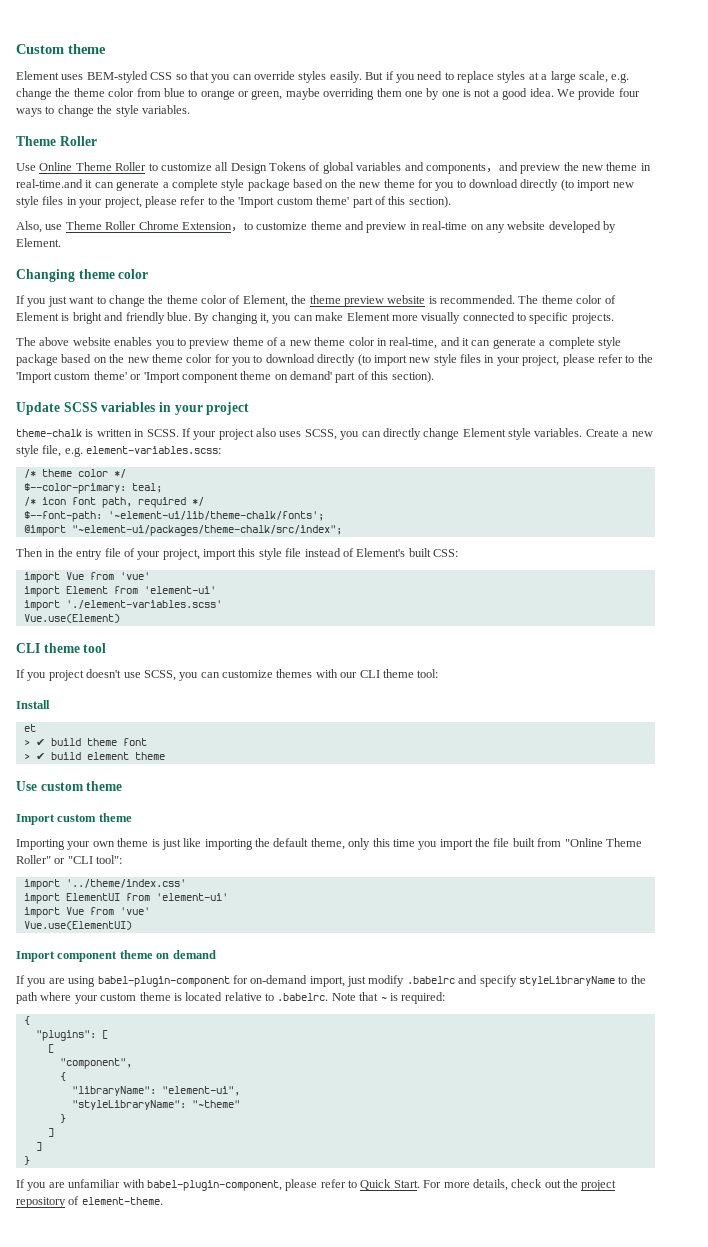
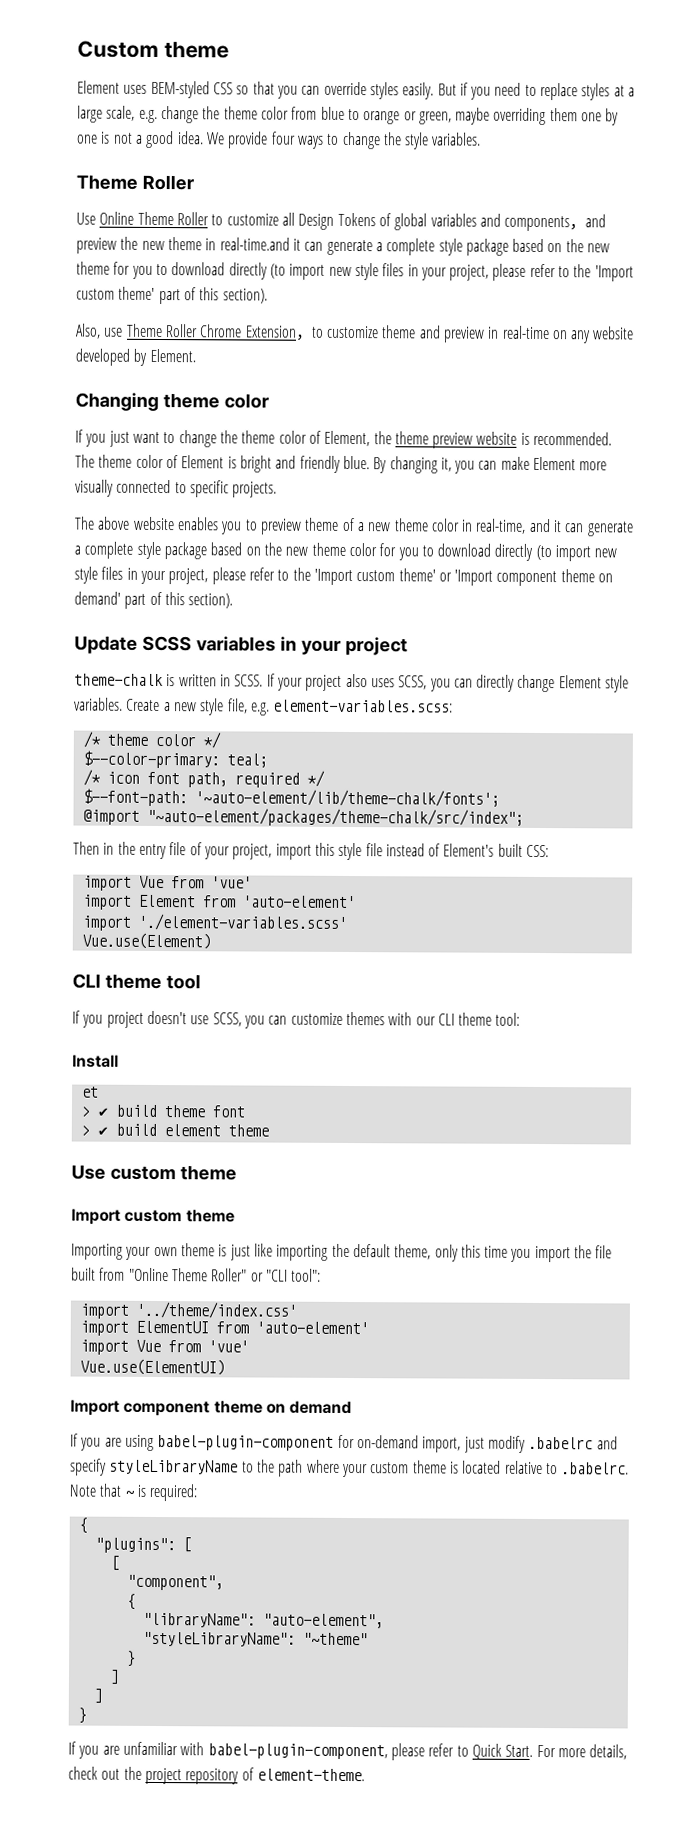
- $--font-path: '~element-ui/lib/theme-chalk/fonts';
+ $--font-path: '~auto-element/lib/theme-chalk/fonts';
- @import "~element-ui/packages/theme-chalk/src/index";
+ @import "~auto-element/packages/theme-chalk/src/index";
- import Element from 'element-ui'
+ import Element from 'auto-element'
- import ElementUI from 'element-ui'
+ import ElementUI from 'auto-element'
- "libraryName": "element-ui",
+ "libraryName": "auto-element",

